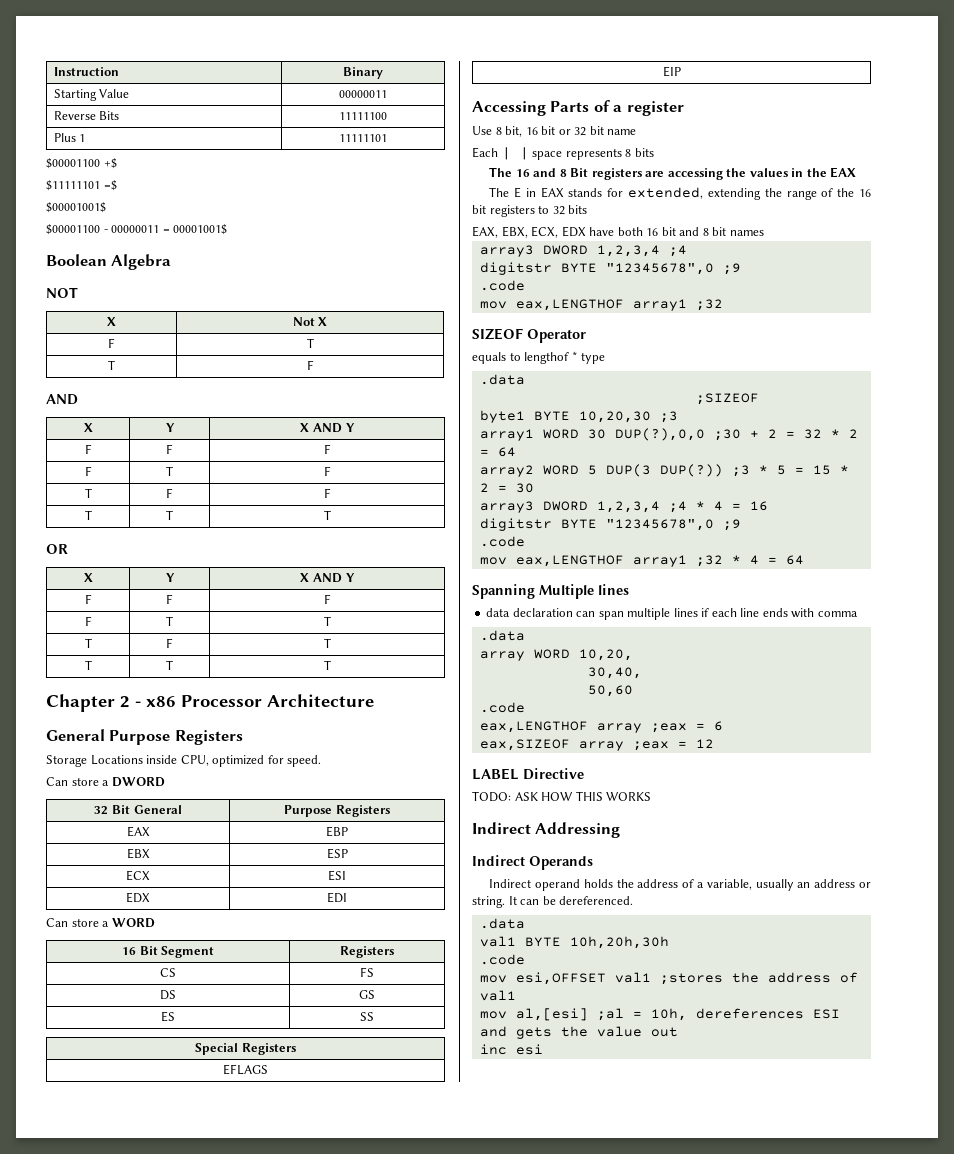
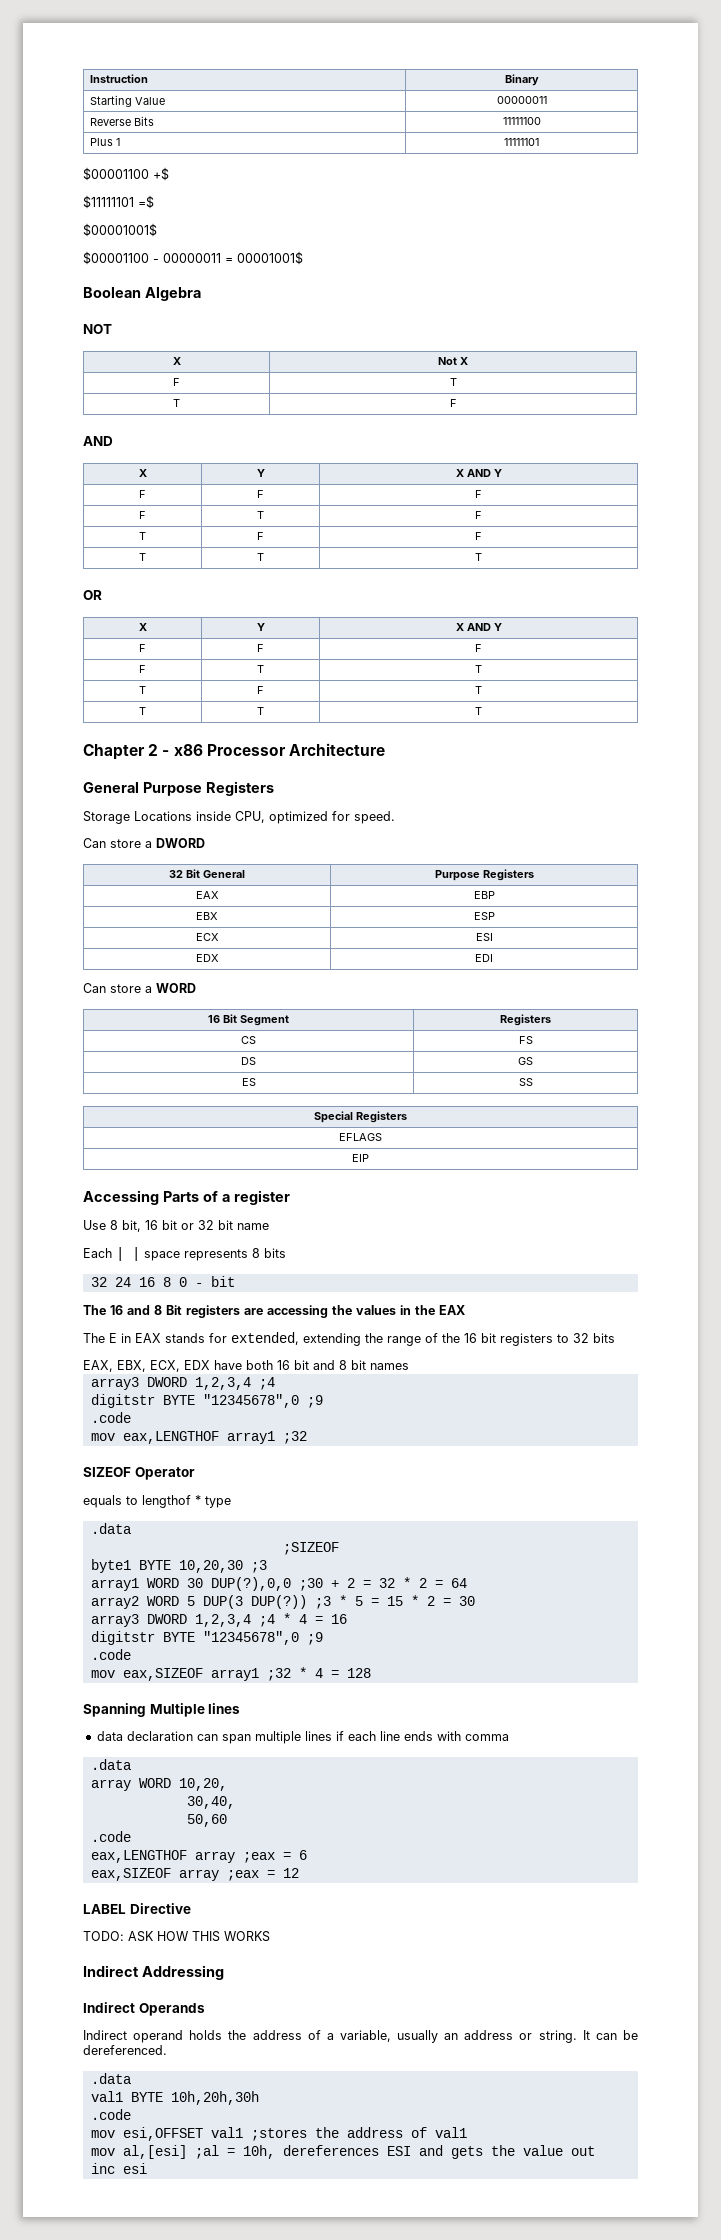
+ 32 24 16 8 0 - bit
- mov eax,LENGTHOF array1 ;32 * 4 = 64
+ mov eax,SIZEOF array1 ;32 * 4 = 128

